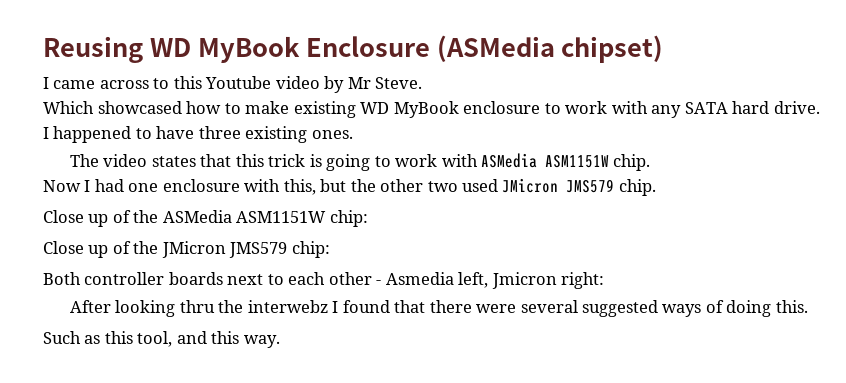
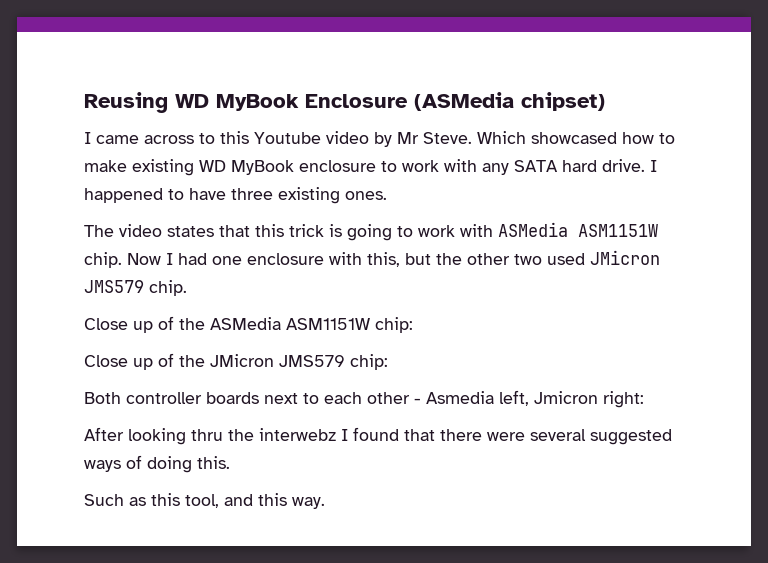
- I came across to this Youtube video by Mr Steve.
- Which showcased how to make existing WD MyBook enclosure to work with any SATA hard drive.
+ I came across to this Youtube video by Mr Steve. Which showcased how to make existing WD MyBook enclosure to work with any SATA hard drive.
- The video states that this trick is going to work with ASMedia ASM1151W chip.
- Now I had one enclosure with this, but the other two used JMicron JMS579 chip.
+ The video states that this trick is going to work with ASMedia ASM1151W chip. Now I had one enclosure with this, but the other two used JMicron JMS579 chip.

